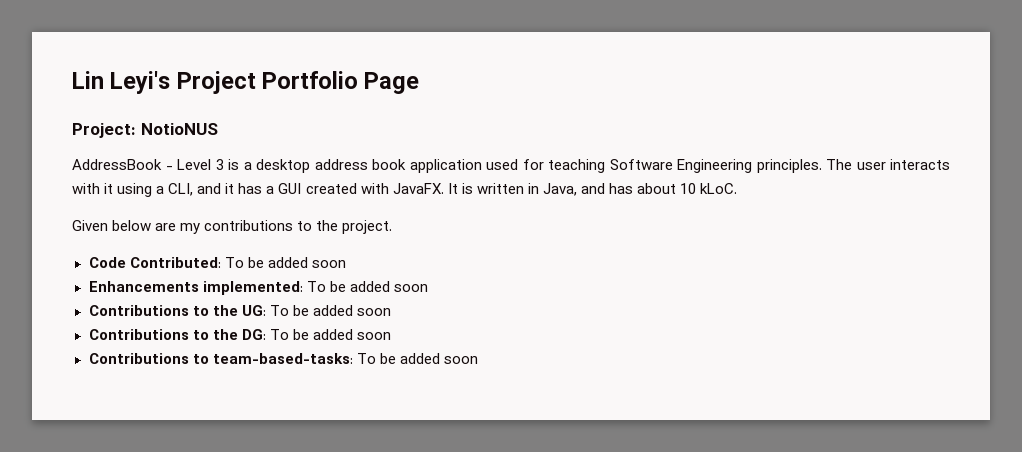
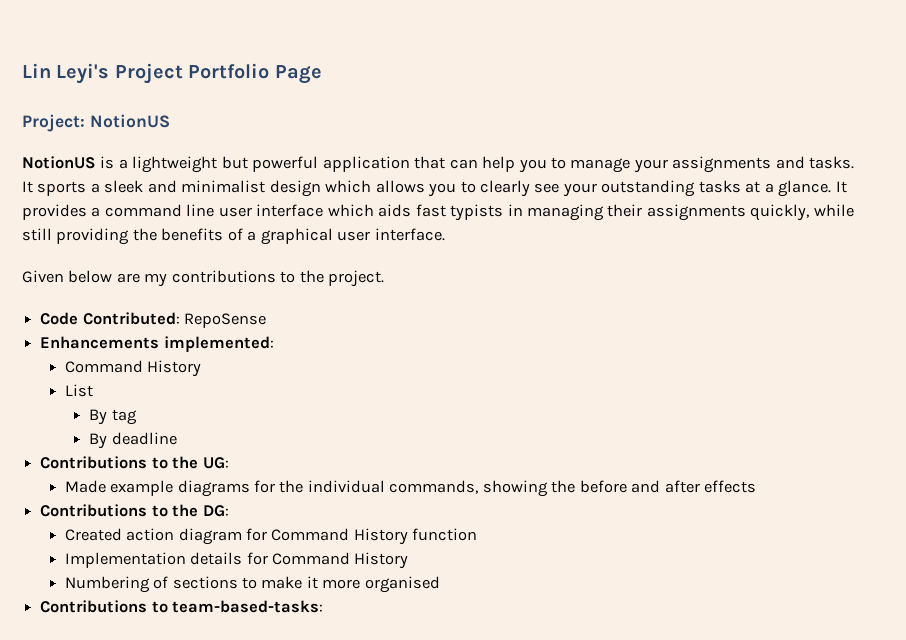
- Project: NotioNUS
- AddressBook - Level 3 is a desktop address book application used for teaching Software Engineering principles. The user interacts with it using a CLI, and it has a GUI created with JavaFX. It is written in Java, and has about 10 kLoC.
+ Project: NotionUS
+ NotionUS is a lightweight but powerful application that can help you to manage your assignments and tasks. It sports a sleek and minimalist design which allows you to clearly see your outstanding tasks at a glance. It provides a command line user interface which aids fast typists in managing their assignments quickly, while still providing the benefits of a graphical user interface.
- Code Contributed: To be added soon
- Enhancements implemented: To be added soon
- Contributions to the UG: To be added soon
- Contributions to the DG: To be added soon
+ Code Contributed: RepoSense
+ Enhancements implemented:
+ Command History
+ List
+ By tag
+ By deadline
+ Contributions to the UG:
+ Made example diagrams for the individual commands, showing the before and after effects
+ Contributions to the DG:
+ Created action diagram for Command History function
+ Implementation details for Command History
+ Numbering of sections to make it more organised
- Contributions to team-based-tasks: To be added soon
+ Contributions to team-based-tasks:

